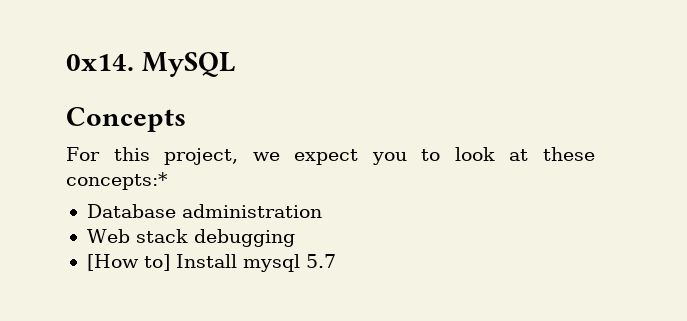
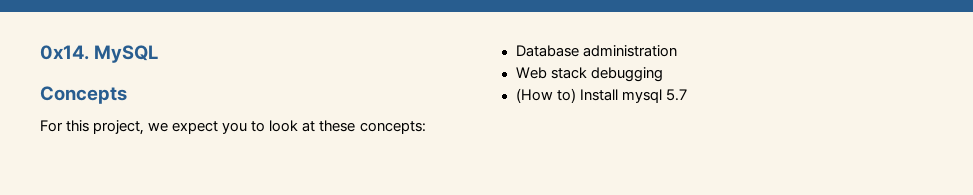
- For this project, we expect you to look at these concepts:*
+ For this project, we expect you to look at these concepts:
- [How to] Install mysql 5.7
+ (How to) Install mysql 5.7

